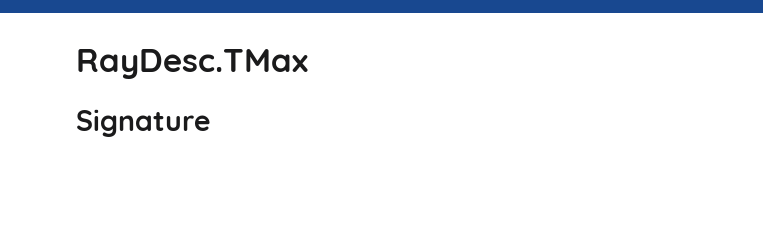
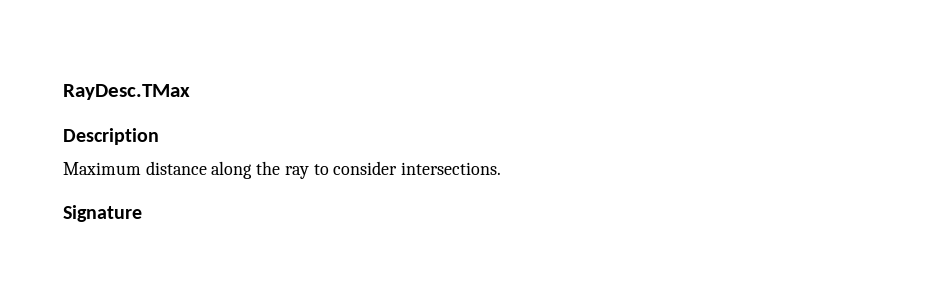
+ Description
+ Maximum distance along the ray to consider intersections.

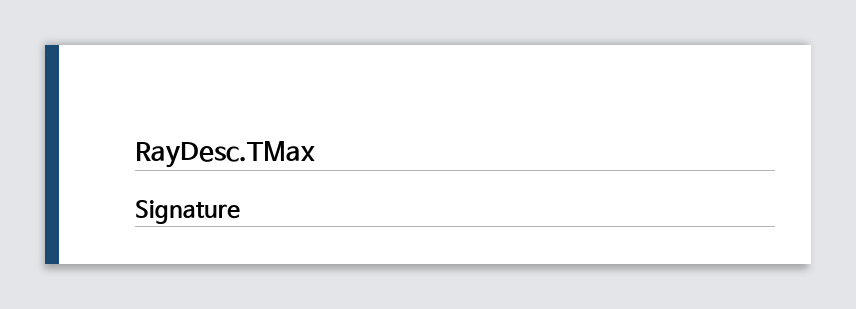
- Description
- Maximum distance along the ray to consider intersections.

